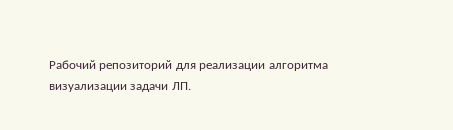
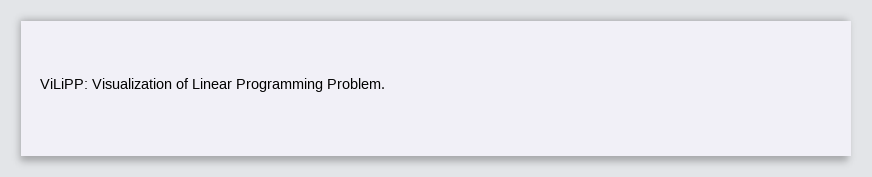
- Рабочий репозиторий для реализации алгоритма визуализации задачи ЛП.
+ ViLiPP: Visualization of Linear Programming Problem.

